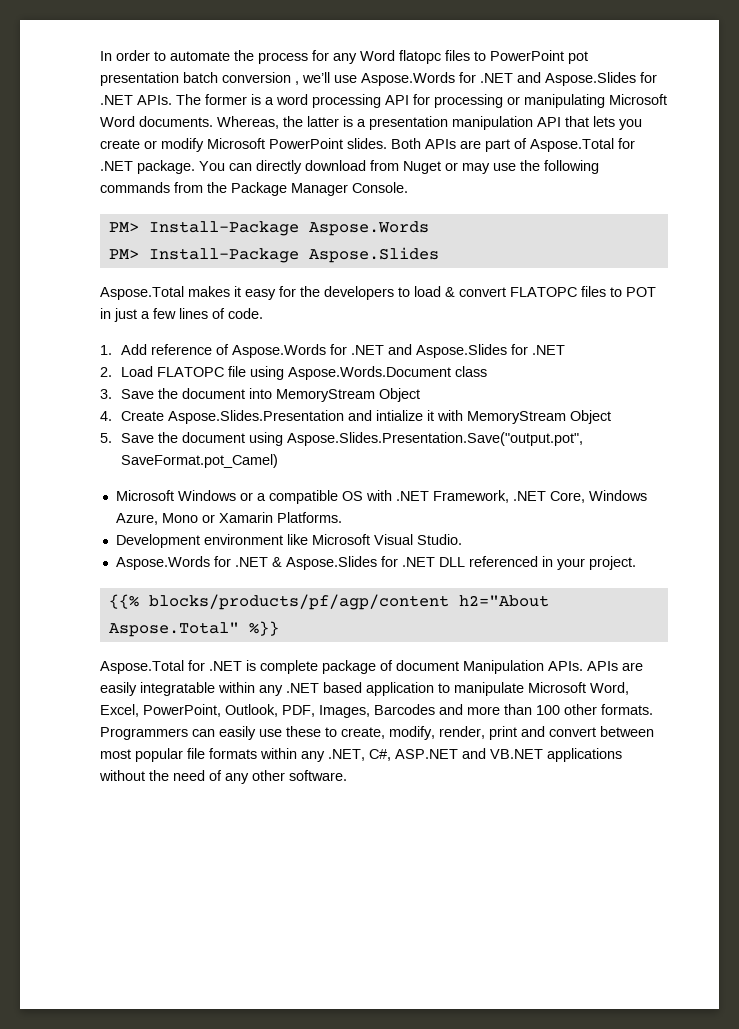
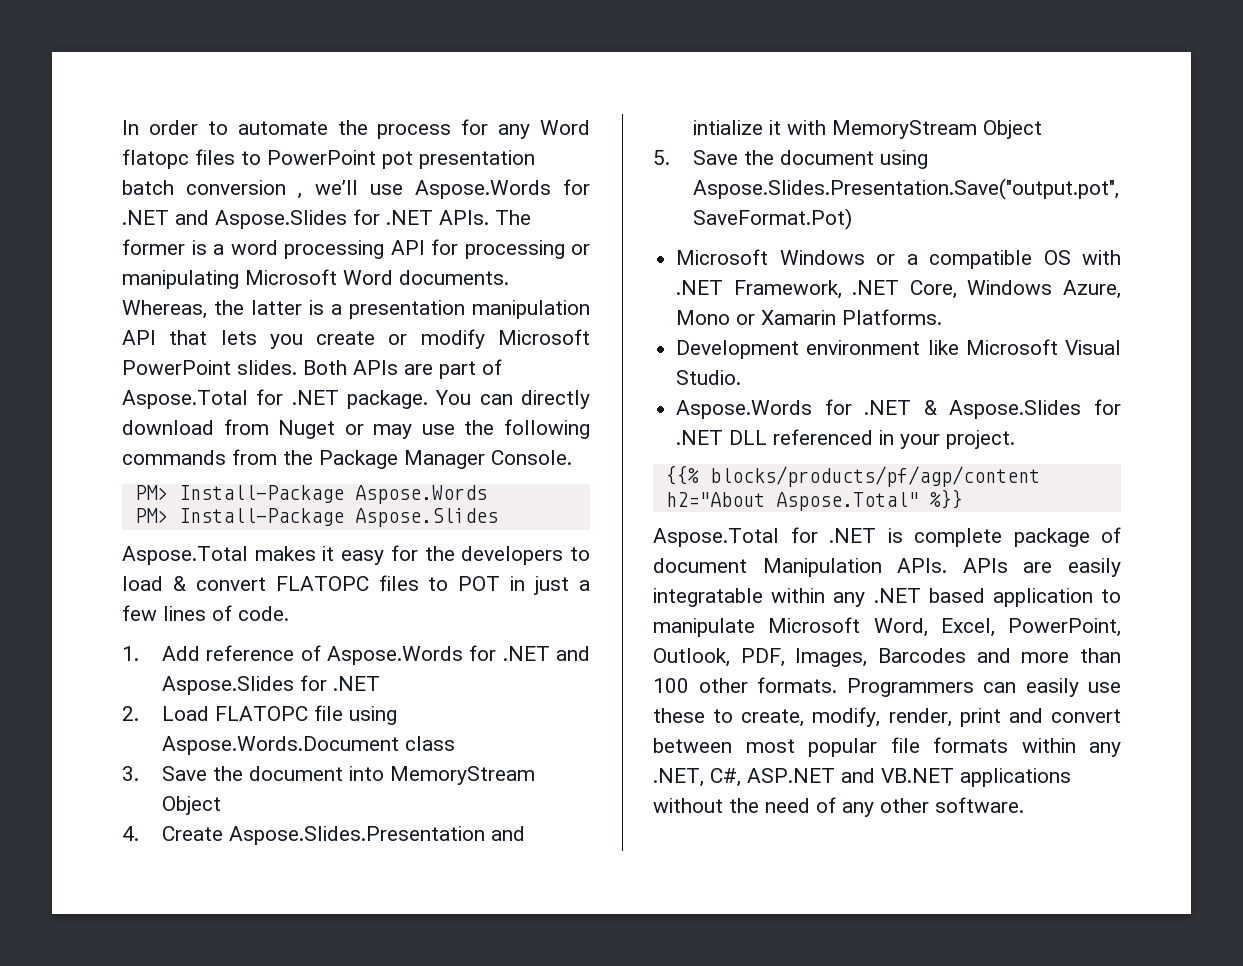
- 5. Save the document using Aspose.Slides.Presentation.Save("output.pot", SaveFormat.pot_Camel)
+ 5. Save the document using Aspose.Slides.Presentation.Save("output.pot", SaveFormat.Pot)

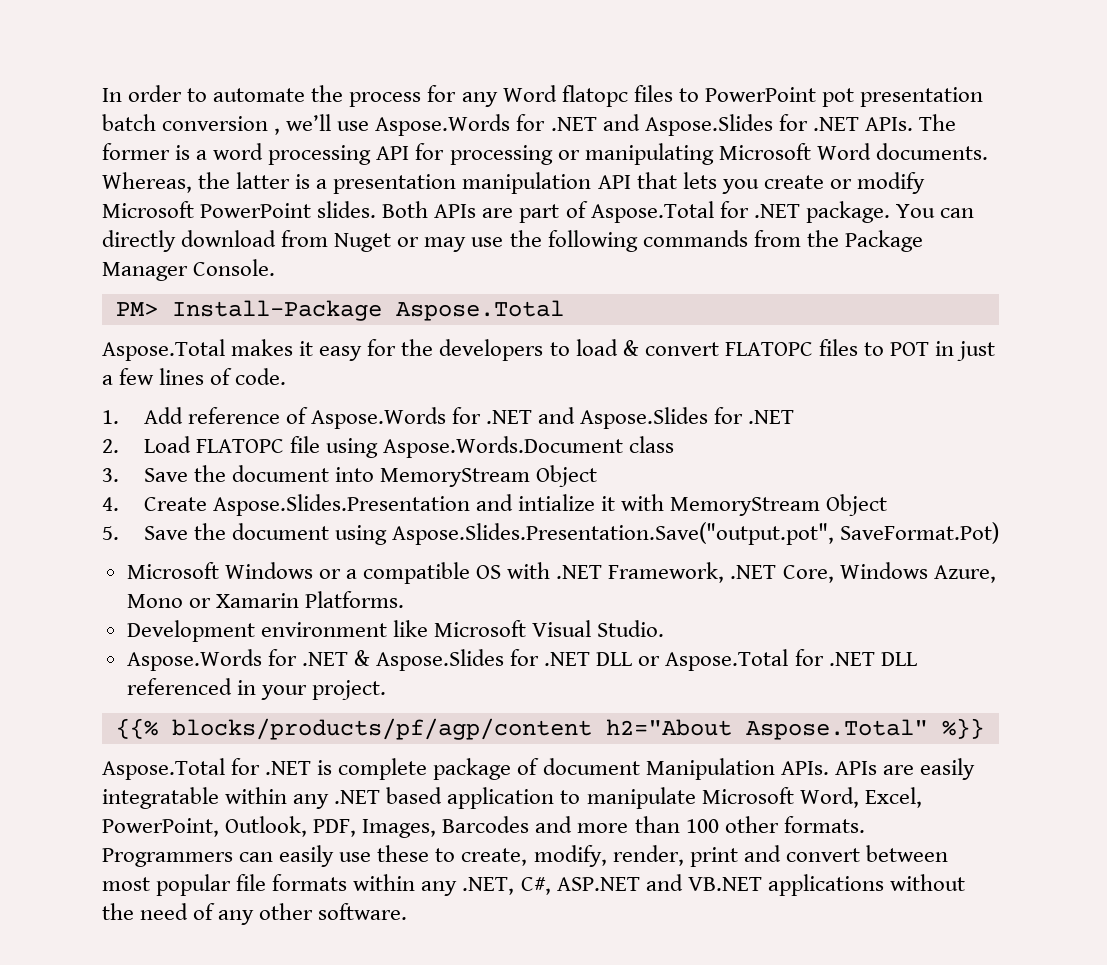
- PM> Install-Package Aspose.Words
- PM> Install-Package Aspose.Slides
+ PM> Install-Package Aspose.Total
- Aspose.Words for .NET & Aspose.Slides for .NET DLL referenced in your project.
+ Aspose.Words for .NET & Aspose.Slides for .NET DLL or Aspose.Total for .NET DLL referenced in your project.

